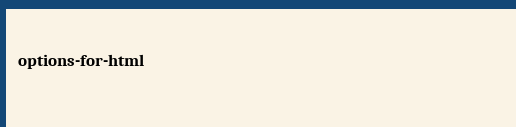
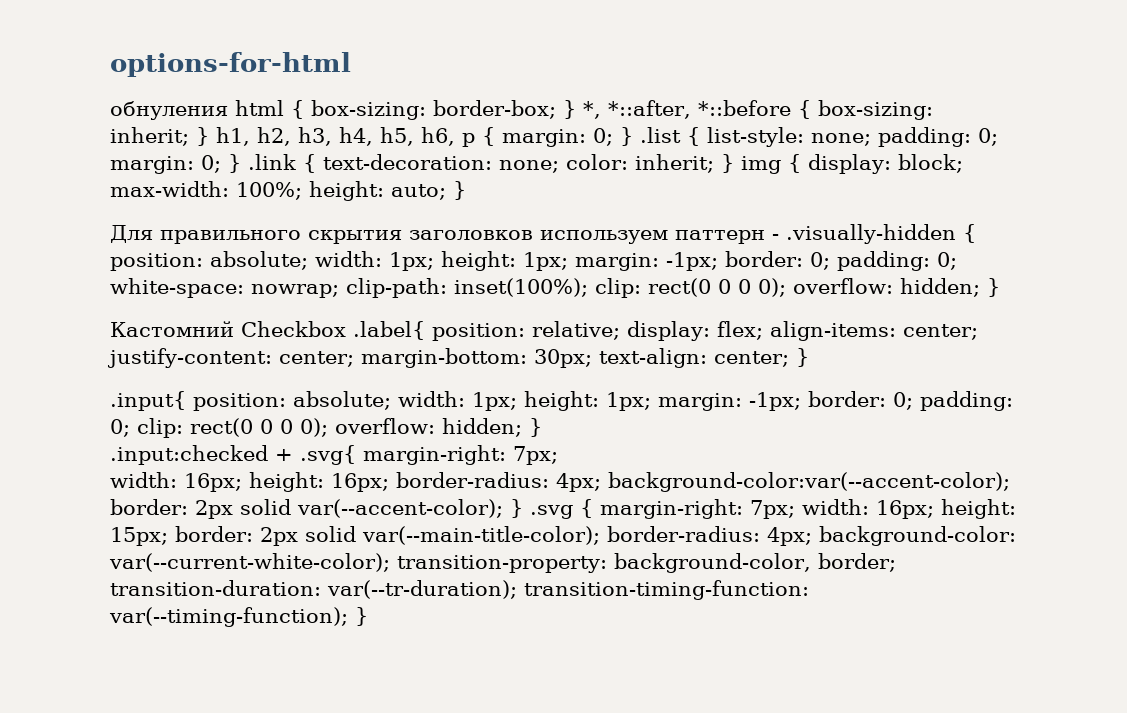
+ обнуления html { box-sizing: border-box; } *, *::after, *::before { box-sizing: inherit; } h1, h2, h3, h4, h5, h6, p { margin: 0; } .list { list-style: none; padding: 0; margin: 0; } .link { text-decoration: none; color: inherit; } img { display: block; max-width: 100%; height: auto; }
+ Для правильного скрытия заголовков используем паттерн - .visually-hidden { position: absolute; width: 1px; height: 1px; margin: -1px; border: 0; padding: 0; white-space: nowrap; clip-path: inset(100%); clip: rect(0 0 0 0); overflow: hidden; }
+ Кастомний Checkbox .label{ position: relative; display: flex; align-items: center; justify-content: center; margin-bottom: 30px; text-align: center; }
+ .input{ position: absolute; width: 1px; height: 1px; margin: -1px; border: 0; padding: 0; clip: rect(0 0 0 0); overflow: hidden; }
+ .input:checked + .svg{ margin-right: 7px;
+ width: 16px; height: 16px; border-radius: 4px; background-color:var(--accent-color); border: 2px solid var(--accent-color); } .svg { margin-right: 7px; width: 16px; height: 15px; border: 2px solid var(--main-title-color); border-radius: 4px; background-color: var(--current-white-color); transition-property: background-color, border; transition-duration: var(--tr-duration); transition-timing-function: var(--timing-function); }

